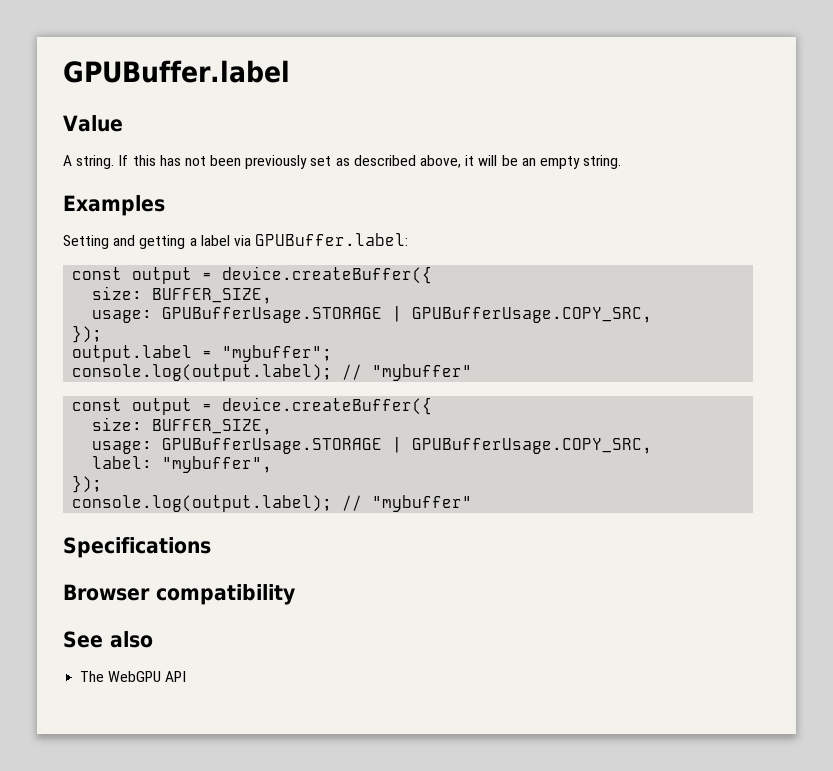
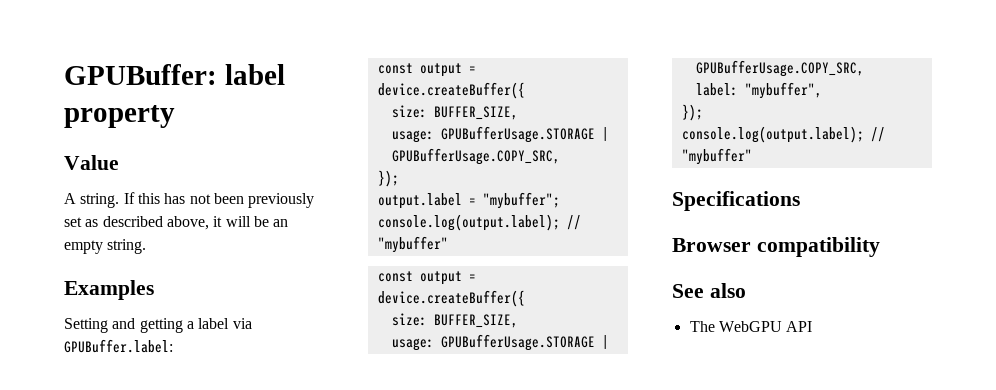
- GPUBuffer.label
+ GPUBuffer: label property

